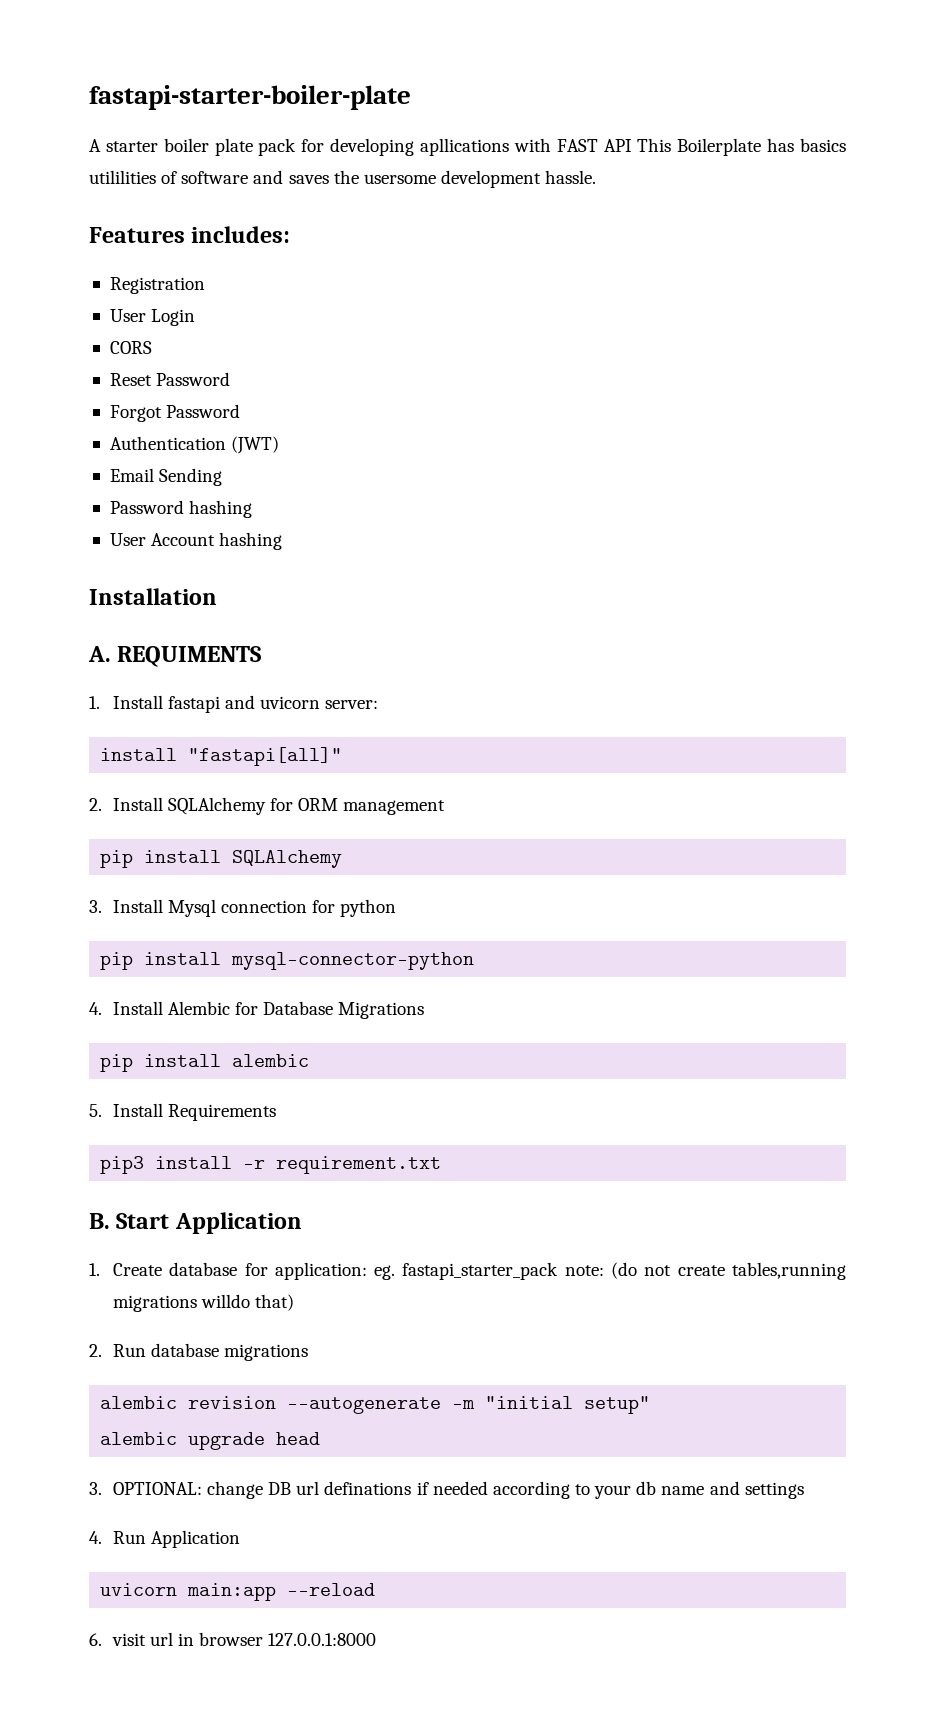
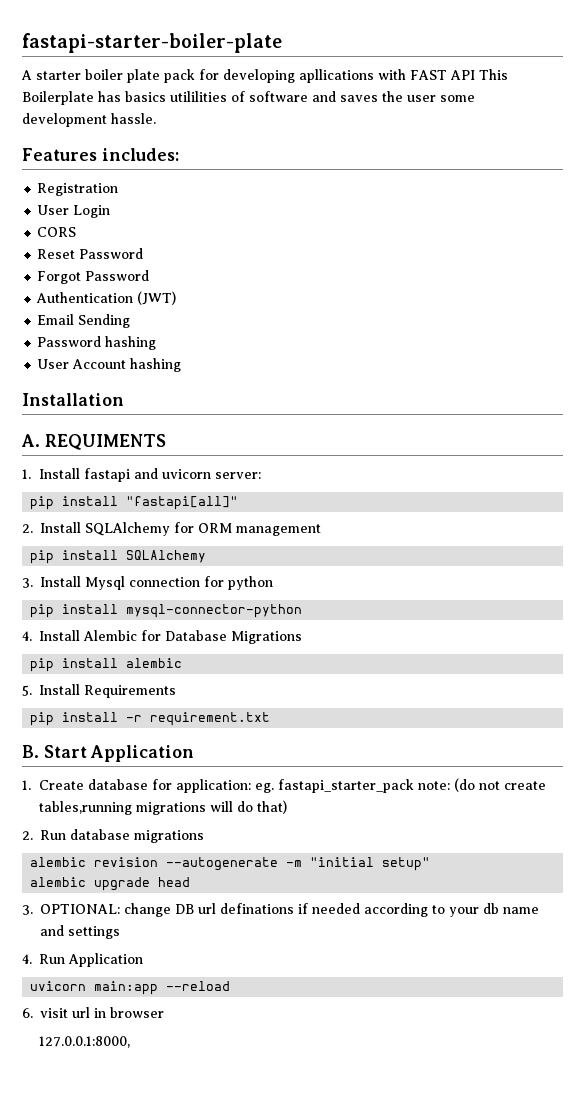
- A starter boiler plate pack for developing apllications with FAST API This Boilerplate has basics utililities of software and saves the usersome development hassle.
+ A starter boiler plate pack for developing apllications with FAST API This Boilerplate has basics utililities of software and saves the user some development hassle.
- install "fastapi[all]"
+ pip install "fastapi[all]"
- pip3 install -r requirement.txt
+ pip install -r requirement.txt
- 1. Create database for application: eg. fastapi_starter_pack note: (do not create tables,running migrations willdo that)
+ 1. Create database for application: eg. fastapi_starter_pack note: (do not create tables,running migrations will do that)
- 6. visit url in browser 127.0.0.1:8000
+ 6. visit url in browser
+ 127.0.0.1:8000,

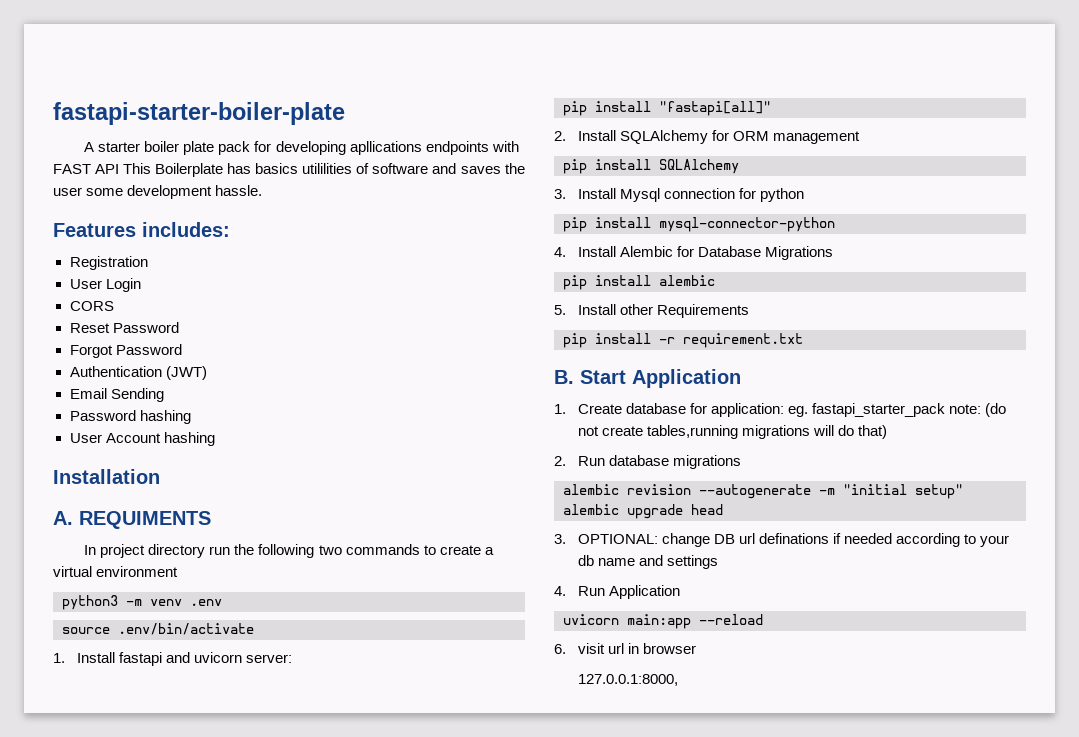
- A starter boiler plate pack for developing apllications with FAST API This Boilerplate has basics utililities of software and saves the user some development hassle.
+ A starter boiler plate pack for developing apllications endpoints with FAST API This Boilerplate has basics utililities of software and saves the user some development hassle.
+ In project directory run the following two commands to create a virtual environment
+ python3 -m venv .env
+ source .env/bin/activate
- 5. Install Requirements
+ 5. Install other Requirements

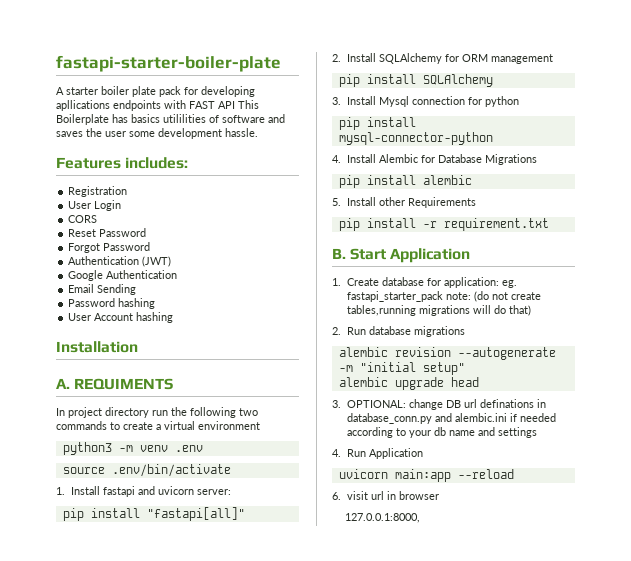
+ Google Authentication
- 3. OPTIONAL: change DB url definations if needed according to your db name and settings
+ 3. OPTIONAL: change DB url definations in database_conn.py and alembic.ini if needed according to your db name and settings

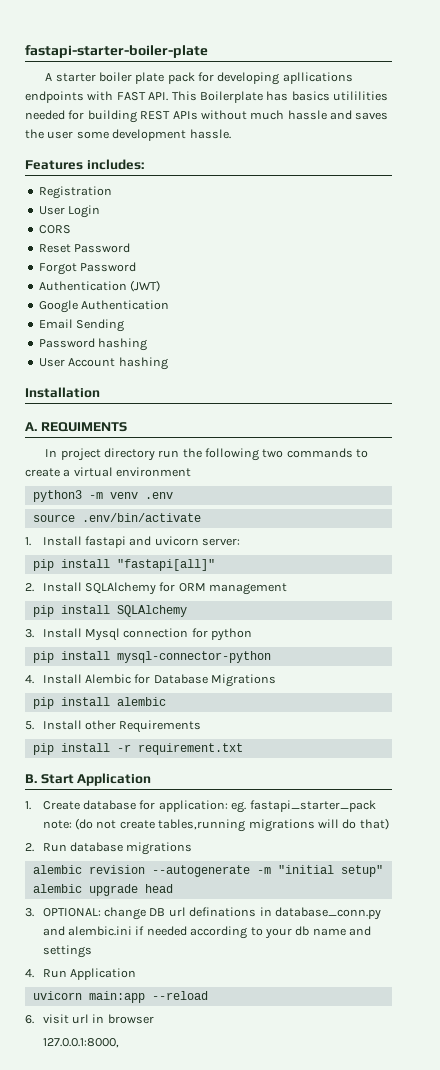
- A starter boiler plate pack for developing apllications endpoints with FAST API This Boilerplate has basics utililities of software and saves the user some development hassle.
+ A starter boiler plate pack for developing apllications endpoints with FAST API. This Boilerplate has basics utililities needed for building REST APIs without much hassle and saves the user some development hassle.

